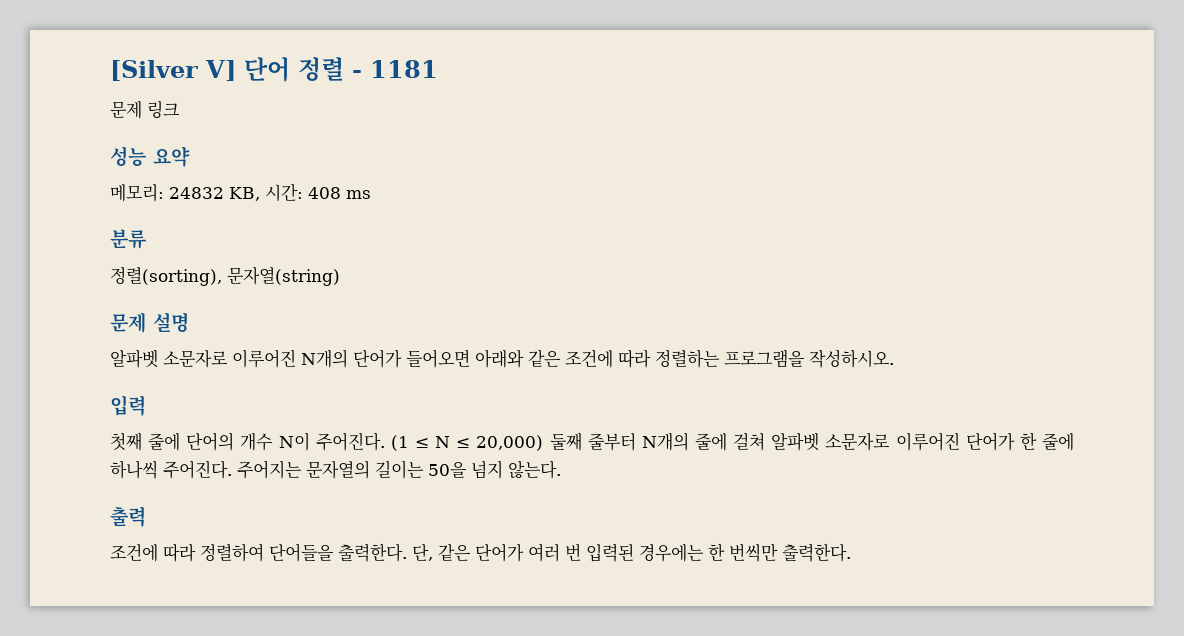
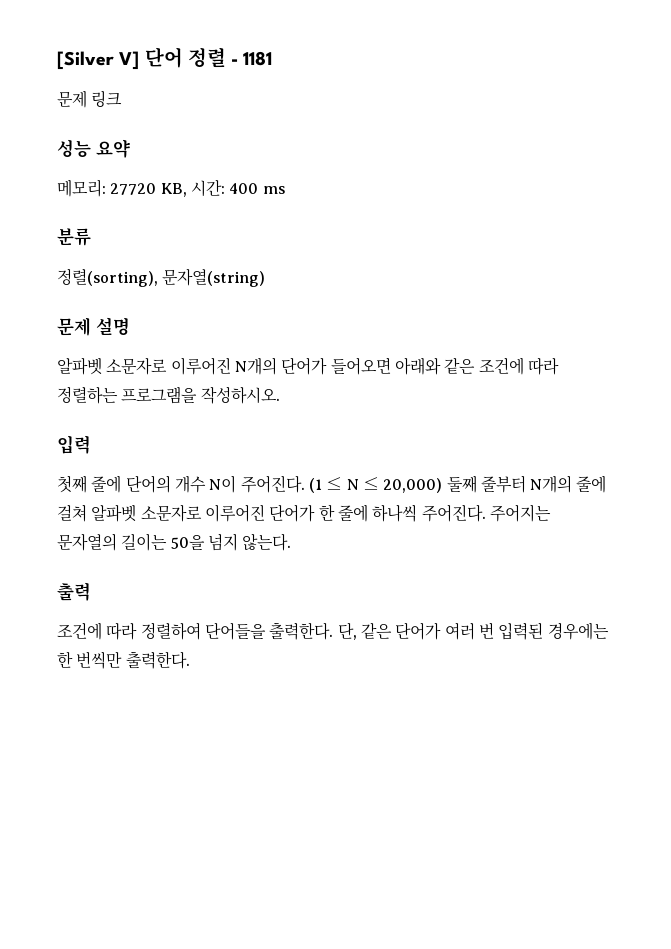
- 메모리: 24832 KB, 시간: 408 ms
+ 메모리: 27720 KB, 시간: 400 ms

